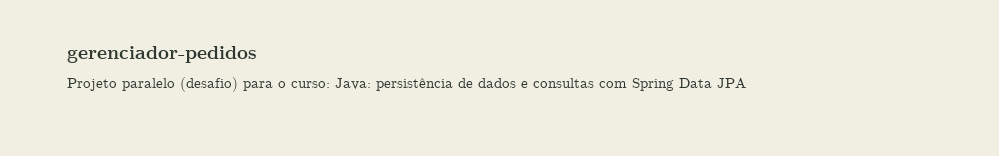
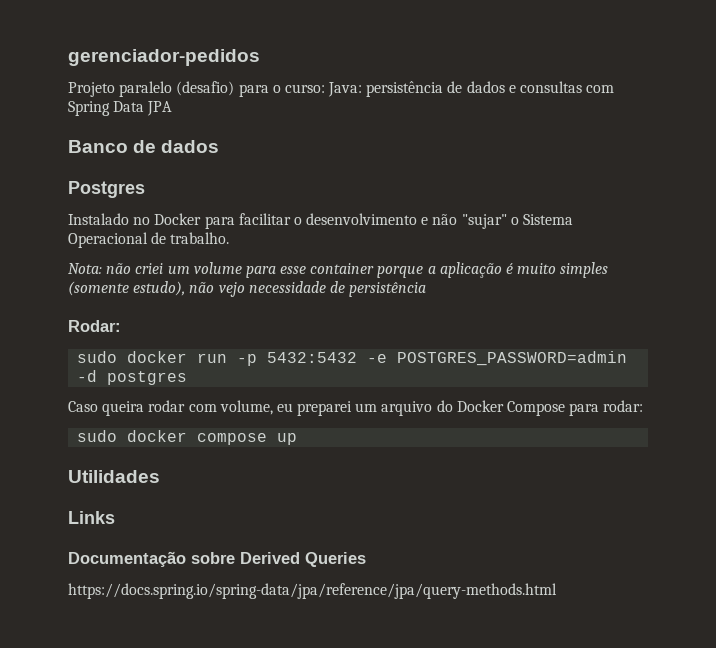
+ Banco de dados
+ Postgres
+ Instalado no Docker para facilitar o desenvolvimento e não "sujar" o Sistema Operacional de trabalho.
+ Nota: não criei um volume para esse container porque a aplicação é muito simples (somente estudo), não vejo necessidade de persistência
+ Rodar:
+ sudo docker run -p 5432:5432 -e POSTGRES_PASSWORD=admin -d postgres
+ Caso queira rodar com volume, eu preparei um arquivo do Docker Compose para rodar:
+ sudo docker compose up
+ Utilidades
+ Links
+ Documentação sobre Derived Queries
+ https://docs.spring.io/spring-data/jpa/reference/jpa/query-methods.html

